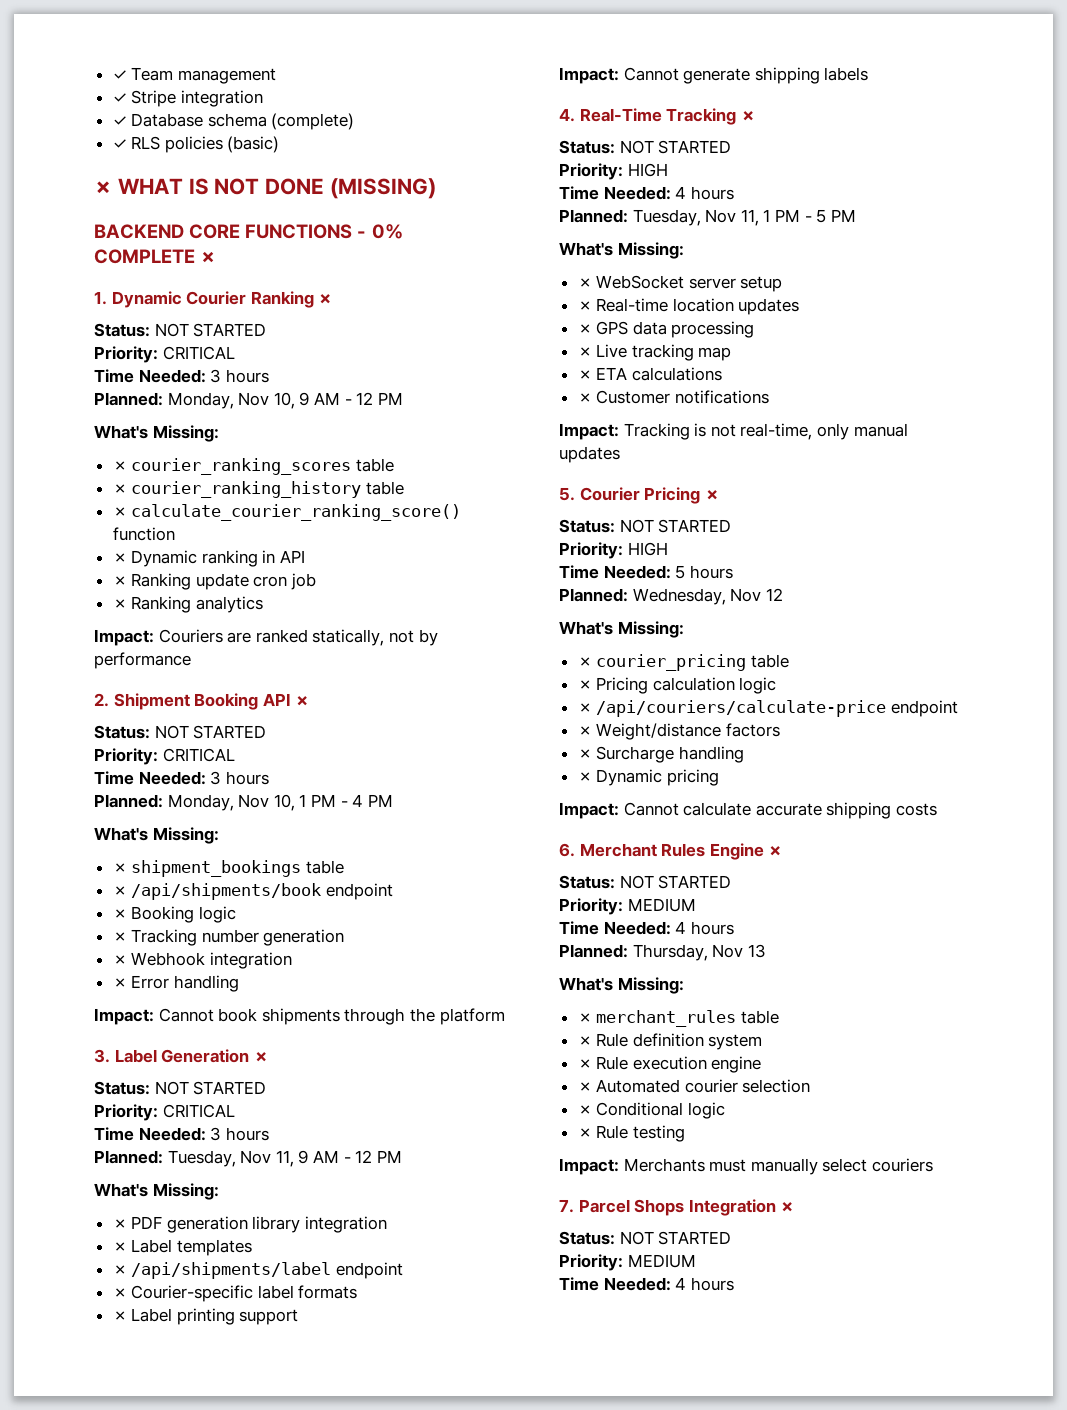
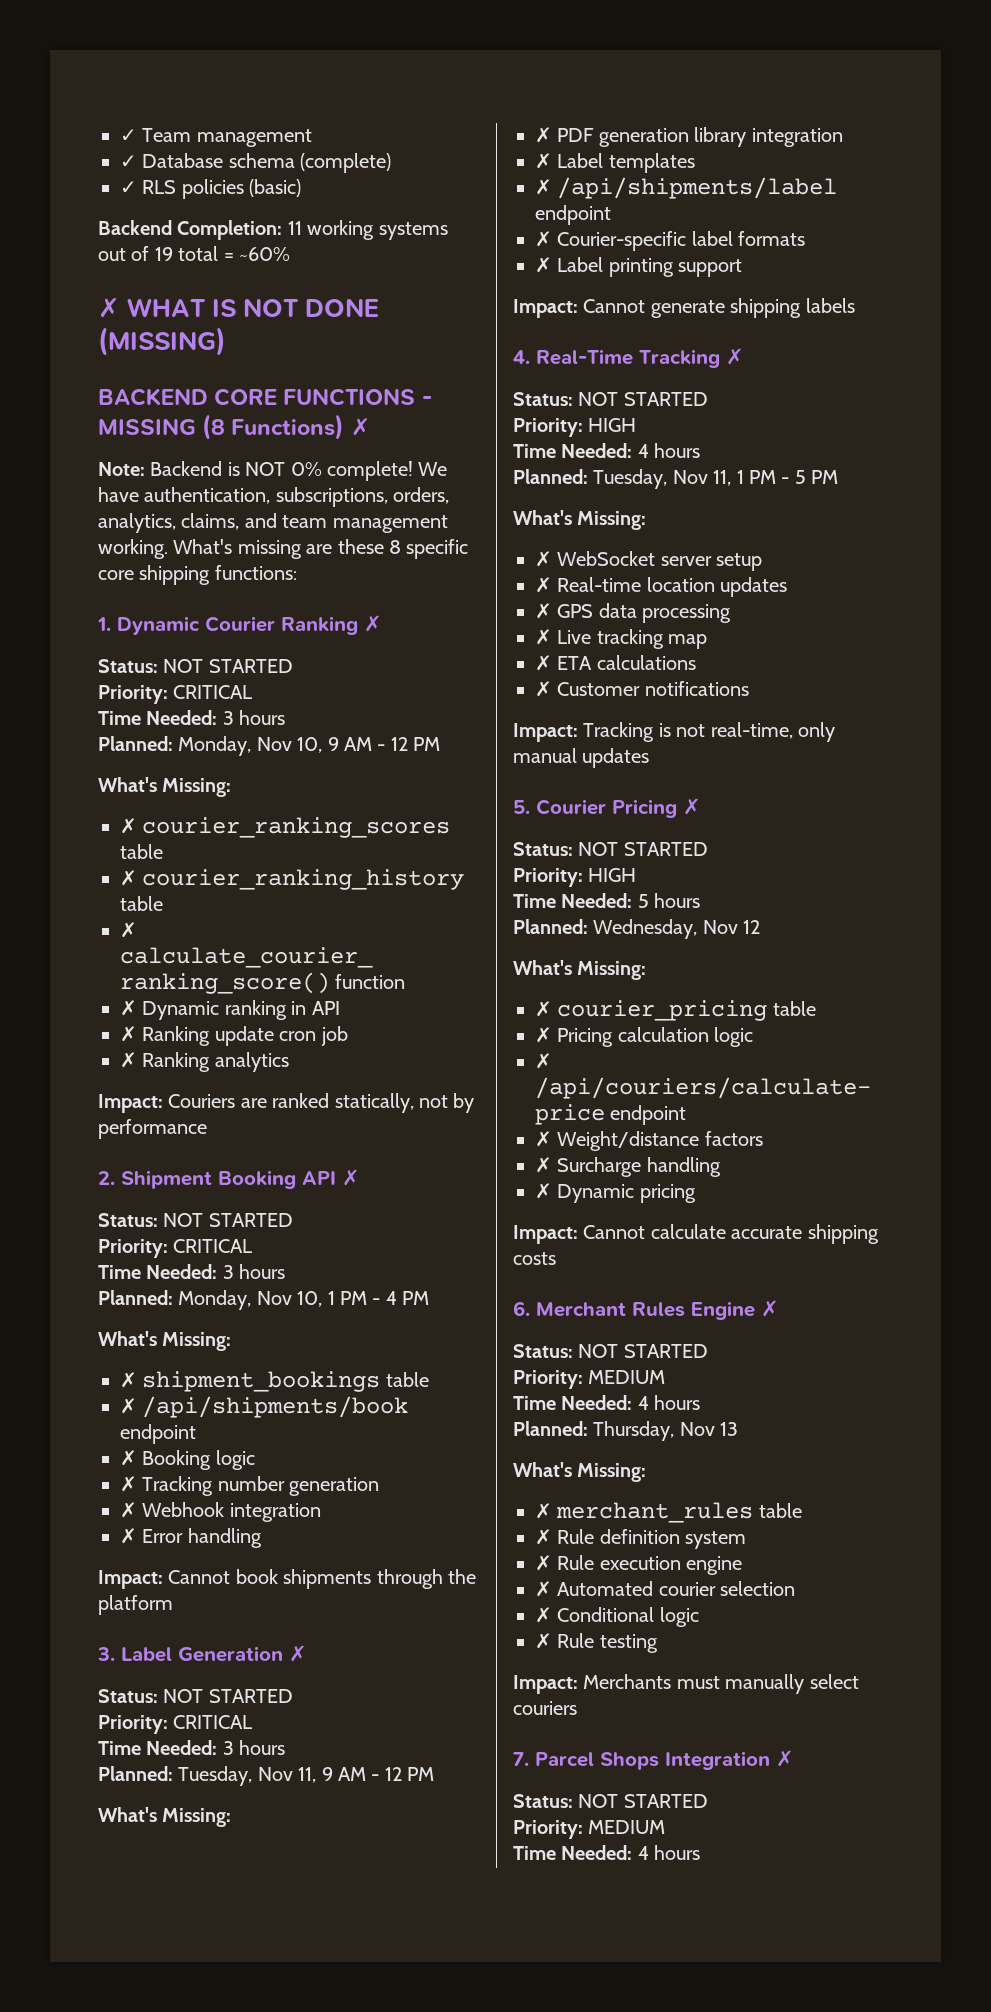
- ✓ Stripe integration
+ Backend Completion: 11 working systems out of 19 total = ~60%
- BACKEND CORE FUNCTIONS - 0% COMPLETE ✗
+ BACKEND CORE FUNCTIONS - MISSING (8 Functions) ✗
+ Note: Backend is NOT 0% complete! We have authentication, subscriptions, orders, analytics, claims, and team management working. What's missing are these 8 specific core shipping functions:

